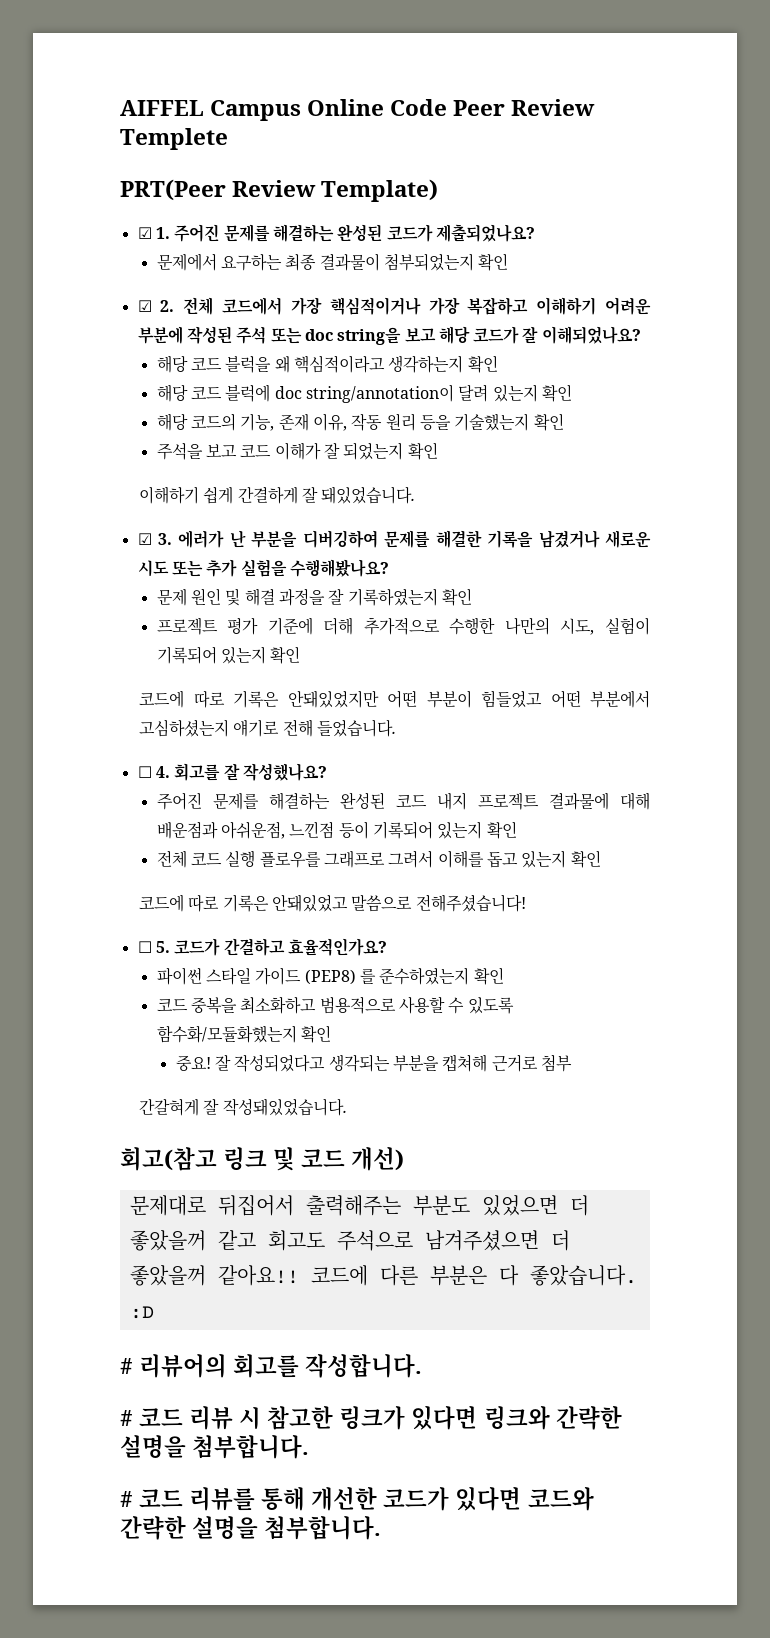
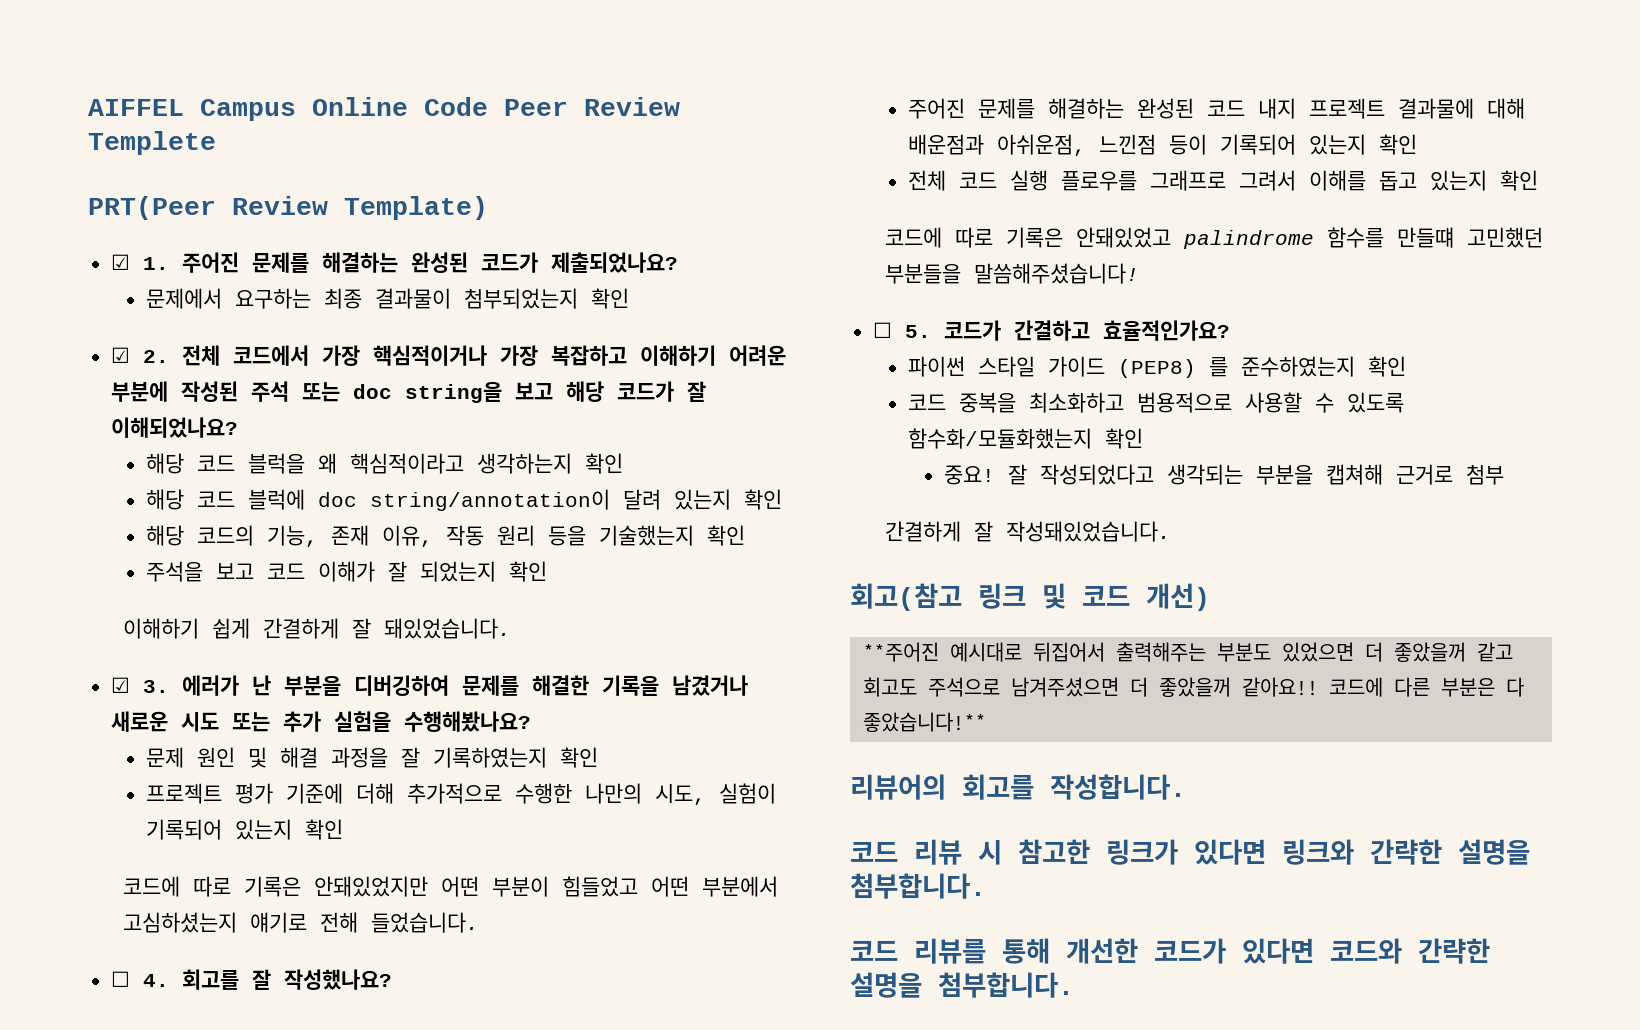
- 코드에 따로 기록은 안돼있었고 말씀으로 전해주셨습니다!
+ 코드에 따로 기록은 안돼있었고 palindrome 함수를 만들떄 고민했던 부분들을 말씀해주셨습니다!
- 간갈혀게 잘 작성돼있었습니다.
+ 간결하게 잘 작성돼있었습니다.
- 문제대로 뒤집어서 출력해주는 부분도 있었으면 더 좋았을꺼 같고 회고도 주석으로 남겨주셨으면 더 좋았을꺼 같아요!!
+ **주어진 예시대로 뒤집어서 출력해주는 부분도 있었으면 더 좋았을꺼 같고 회고도 주석으로 남겨주셨으면 더 좋았을꺼 같아요!!
- 코드에 다른 부분은 다 좋았습니다. :D
- # 리뷰어의 회고를 작성합니다.
+ 코드에 다른 부분은 다 좋았습니다!**
+ 리뷰어의 회고를 작성합니다.
- # 코드 리뷰 시 참고한 링크가 있다면 링크와 간략한 설명을 첨부합니다.
+ 코드 리뷰 시 참고한 링크가 있다면 링크와 간략한 설명을 첨부합니다.
- # 코드 리뷰를 통해 개선한 코드가 있다면 코드와 간략한 설명을 첨부합니다.
+ 코드 리뷰를 통해 개선한 코드가 있다면 코드와 간략한 설명을 첨부합니다.

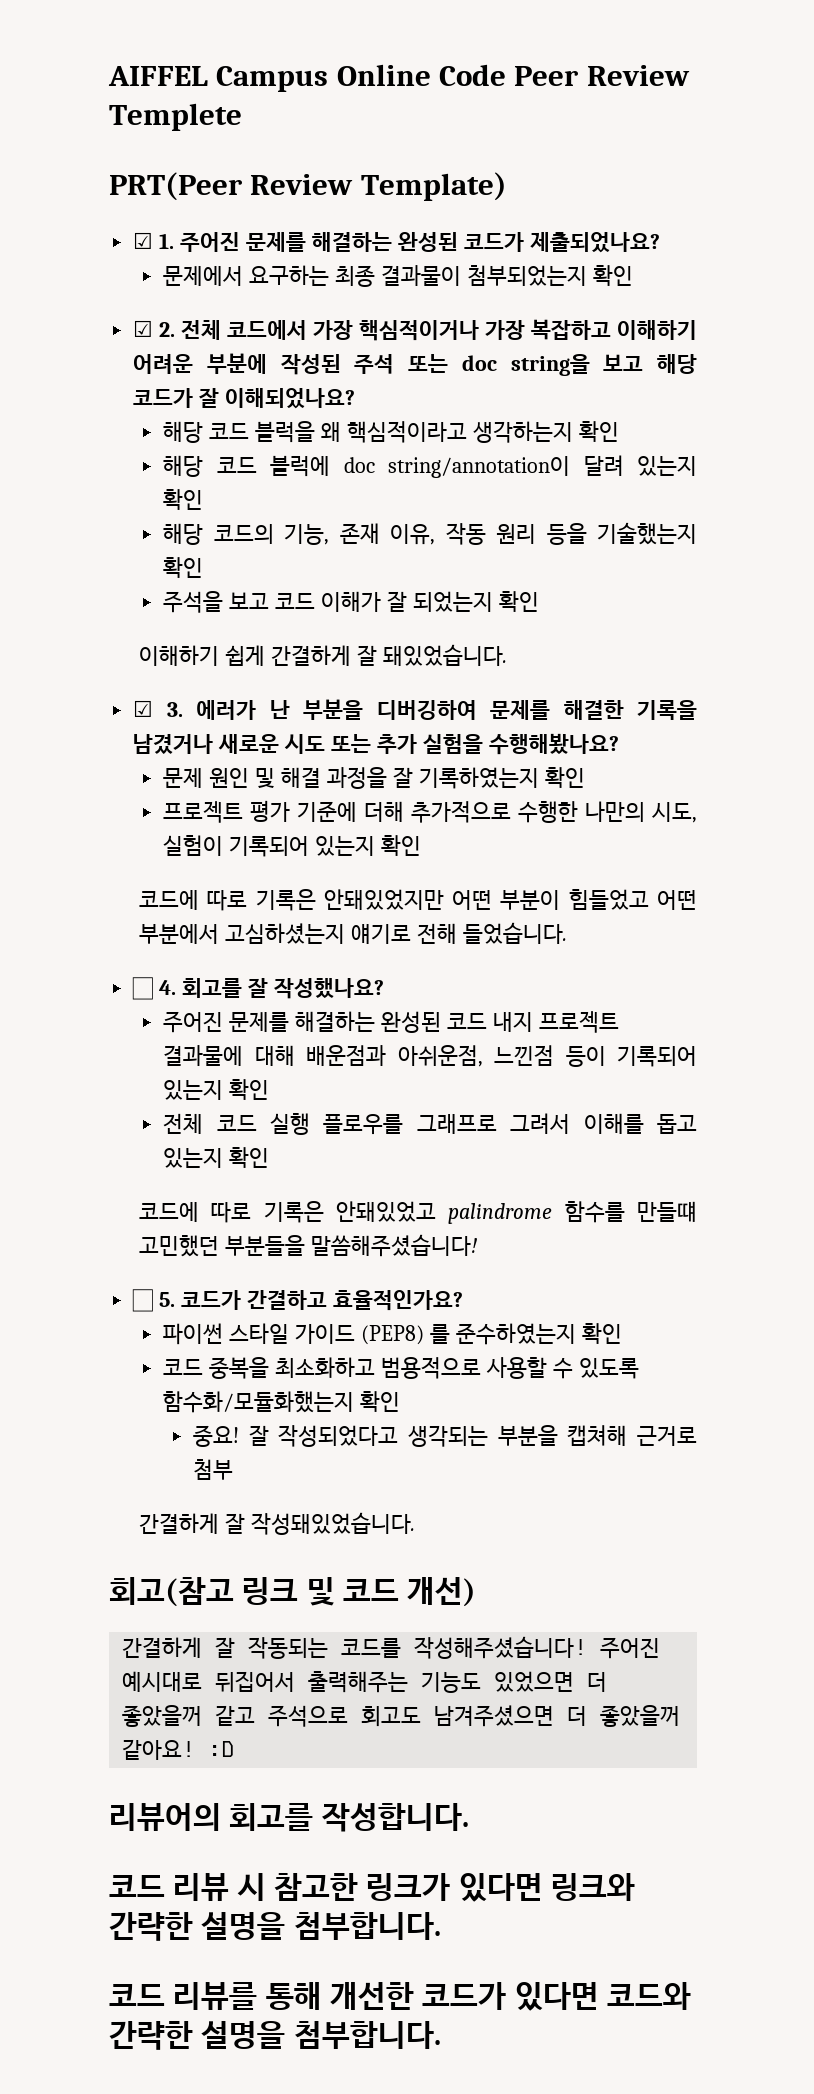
- **주어진 예시대로 뒤집어서 출력해주는 부분도 있었으면 더 좋았을꺼 같고 회고도 주석으로 남겨주셨으면 더 좋았을꺼 같아요!! 코드에 다른 부분은 다 좋았습니다!**
+ 간결하게 잘 작동되는 코드를 작성해주셨습니다! 주어진 예시대로 뒤집어서 출력해주는 기능도 있었으면 더 좋았을꺼 같고 주석으로 회고도 남겨주셨으면 더 좋았을꺼 같아요! :D

